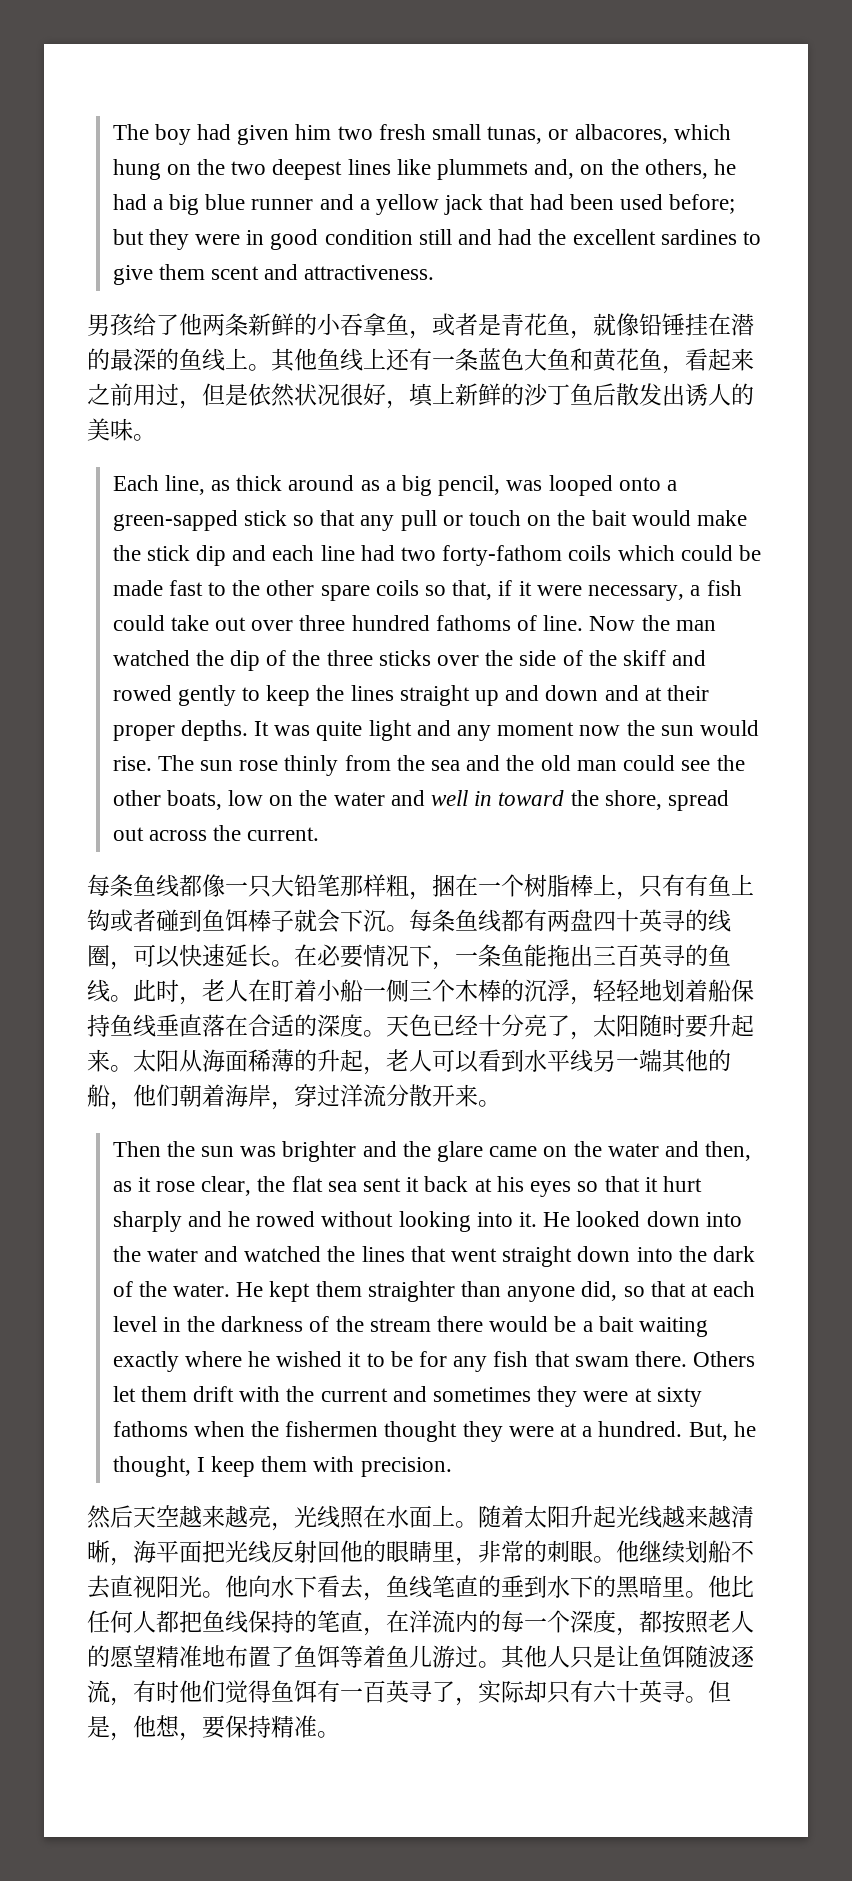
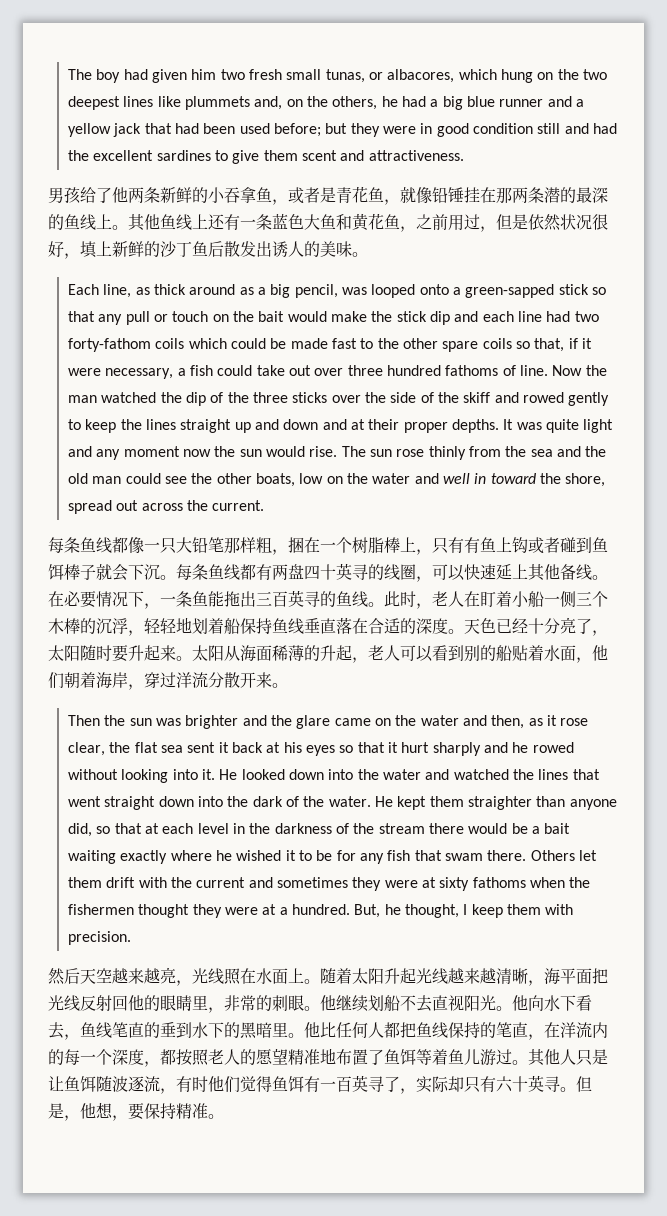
- 男孩给了他两条新鲜的小吞拿鱼，或者是青花鱼，就像铅锤挂在潜的最深的鱼线上。
+ 男孩给了他两条新鲜的小吞拿鱼，或者是青花鱼，就像铅锤挂在那两条潜的最深的鱼线上。
- 其他鱼线上还有一条蓝色大鱼和黄花鱼，看起来之前用过，但是依然状况很好，填上新鲜的沙丁鱼后散发出诱人的美味。
+ 其他鱼线上还有一条蓝色大鱼和黄花鱼，之前用过，但是依然状况很好，填上新鲜的沙丁鱼后散发出诱人的美味。
- 每条鱼线都有两盘四十英寻的线圈，可以快速延长。
+ 每条鱼线都有两盘四十英寻的线圈，可以快速延上其他备线。
- 太阳从海面稀薄的升起，老人可以看到水平线另一端其他的船，他们朝着海岸，穿过洋流分散开来。
+ 太阳从海面稀薄的升起，老人可以看到别的船贴着水面，他们朝着海岸，穿过洋流分散开来。

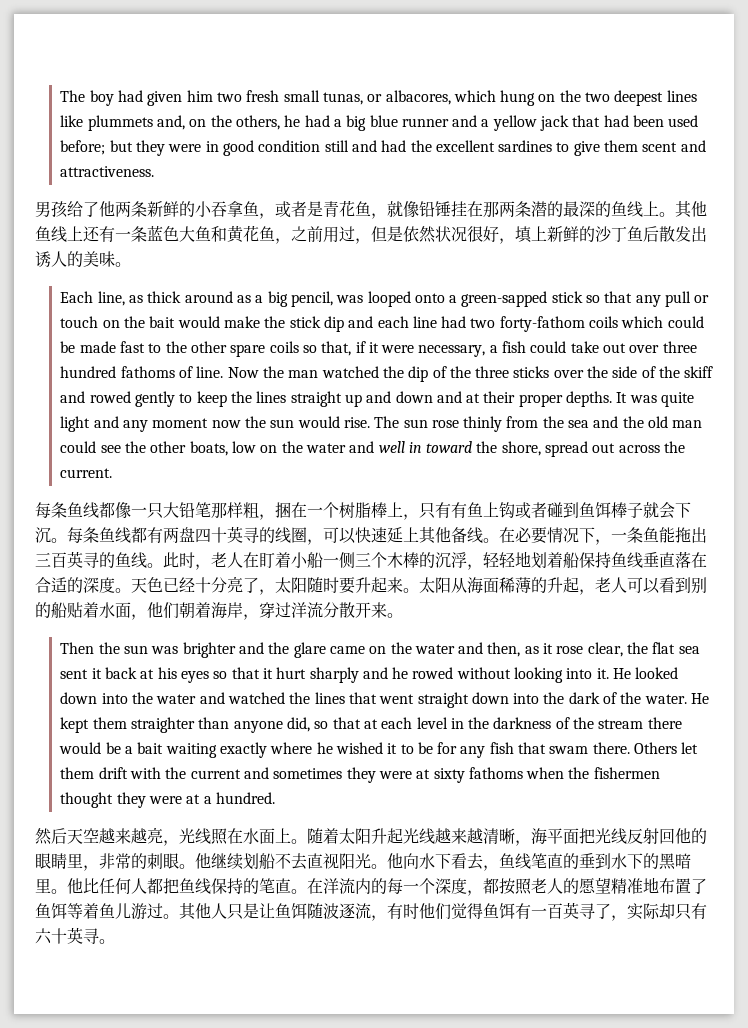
- But, he thought, I keep them with precision.
- 他比任何人都把鱼线保持的笔直，在洋流内的每一个深度，都按照老人的愿望精准地布置了鱼饵等着鱼儿游过。
+ 他比任何人都把鱼线保持的笔直。在洋流内的每一个深度，都按照老人的愿望精准地布置了鱼饵等着鱼儿游过。
- 但是，他想，要保持精准。

